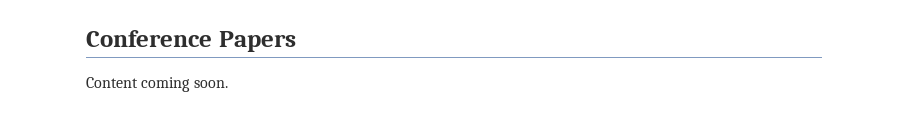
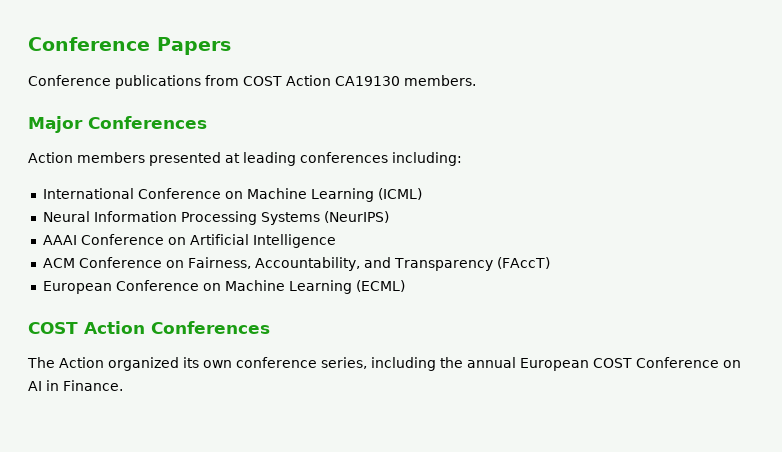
- Content coming soon.
+ Conference publications from COST Action CA19130 members.
+ Major Conferences
+ Action members presented at leading conferences including:
+ International Conference on Machine Learning (ICML)
+ Neural Information Processing Systems (NeurIPS)
+ AAAI Conference on Artificial Intelligence
+ ACM Conference on Fairness, Accountability, and Transparency (FAccT)
+ European Conference on Machine Learning (ECML)
+ COST Action Conferences
+ The Action organized its own conference series, including the annual European COST Conference on AI in Finance.

